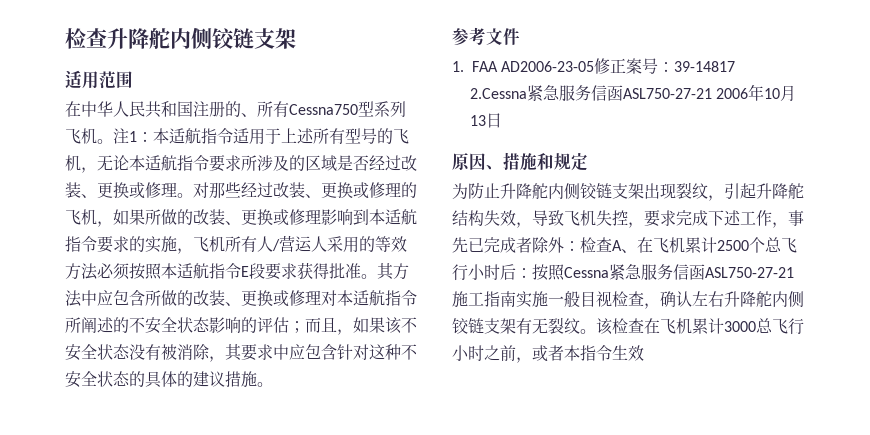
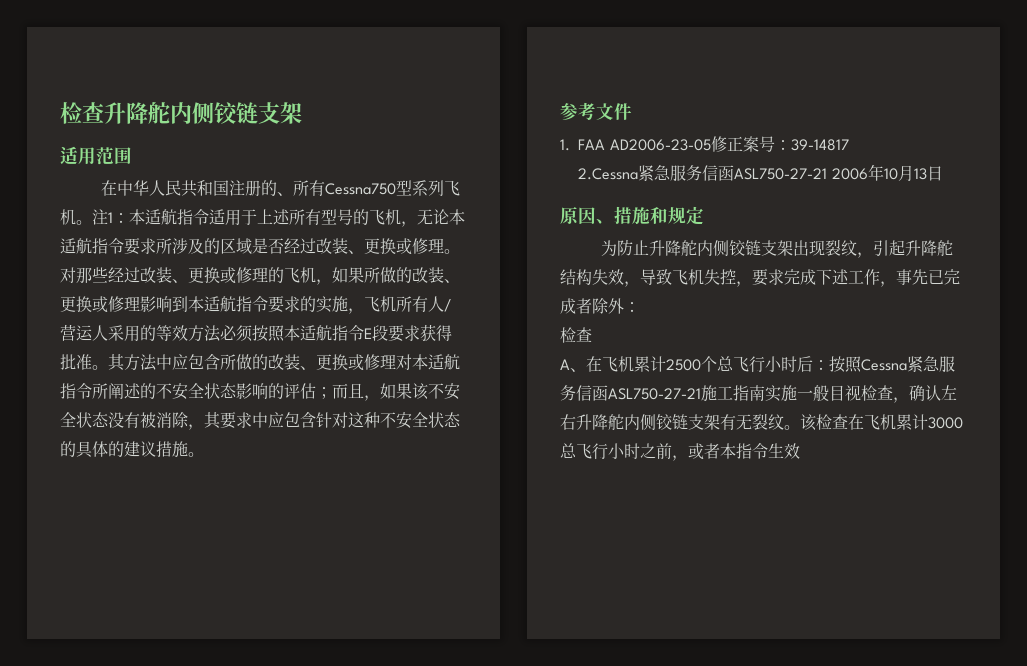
- 为防止升降舵内侧铰链支架出现裂纹，引起升降舵结构失效，导致飞机失控，要求完成下述工作，事先已完成者除外：检查A、在飞机累计2500个总飞行小时后：按照Cessna紧急服务信函ASL750-27-21施工指南实施一般目视检查，确认左右升降舵内侧铰链支架有无裂纹。
+ 为防止升降舵内侧铰链支架出现裂纹，引起升降舵结构失效，导致飞机失控，要求完成下述工作，事先已完成者除外：
+ 检查
+ A、在飞机累计2500个总飞行小时后：按照Cessna紧急服务信函ASL750-27-21施工指南实施一般目视检查，确认左右升降舵内侧铰链支架有无裂纹。

